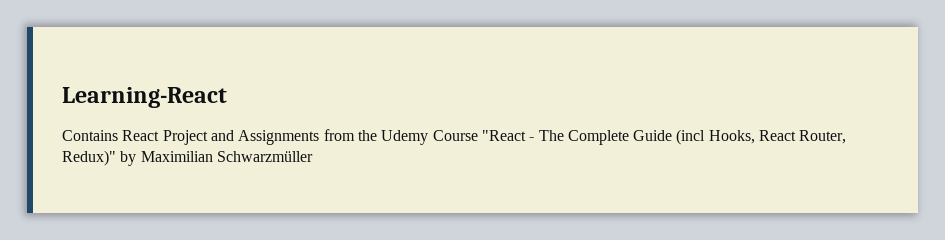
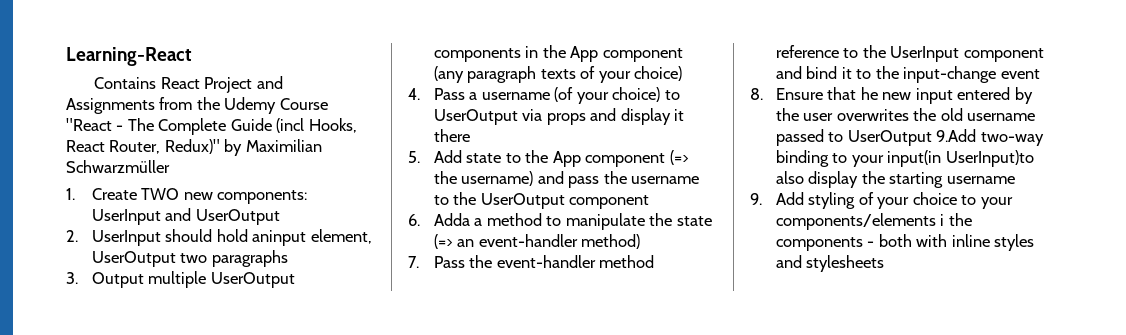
+ 1. Create TWO new components: UserInput and UserOutput
+ 2. UserInput should hold aninput element, UserOutput two paragraphs
+ 3. Output multiple UserOutput components in the App component (any paragraph texts of your choice)
+ 4. Pass a username (of your choice) to UserOutput via props and display it there
+ 5. Add state to the App component (=> the username) and pass the username to the UserOutput component
+ 6. Adda a method to manipulate the state (=> an event-handler method)
+ 7. Pass the event-handler method reference to the UserInput component and bind it to the input-change event
+ 8. Ensure that he new input entered by the user overwrites the old username passed to UserOutput 9.Add two-way binding to your input(in UserInput)to also display the starting username
+ 9. Add styling of your choice to your components/elements i the components - both with inline styles and stylesheets

